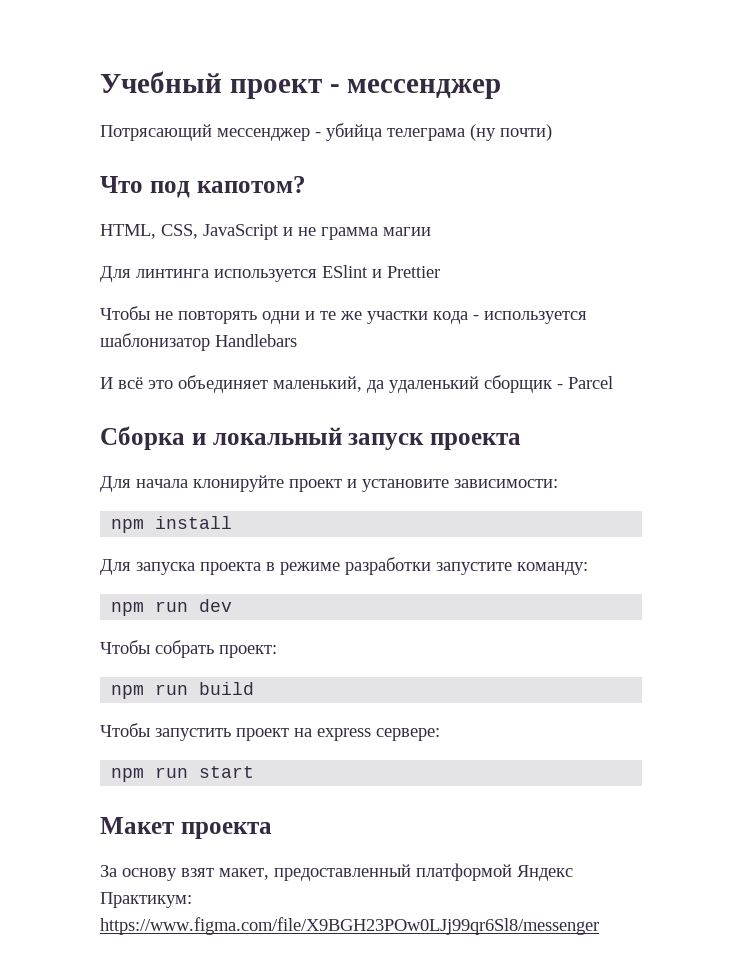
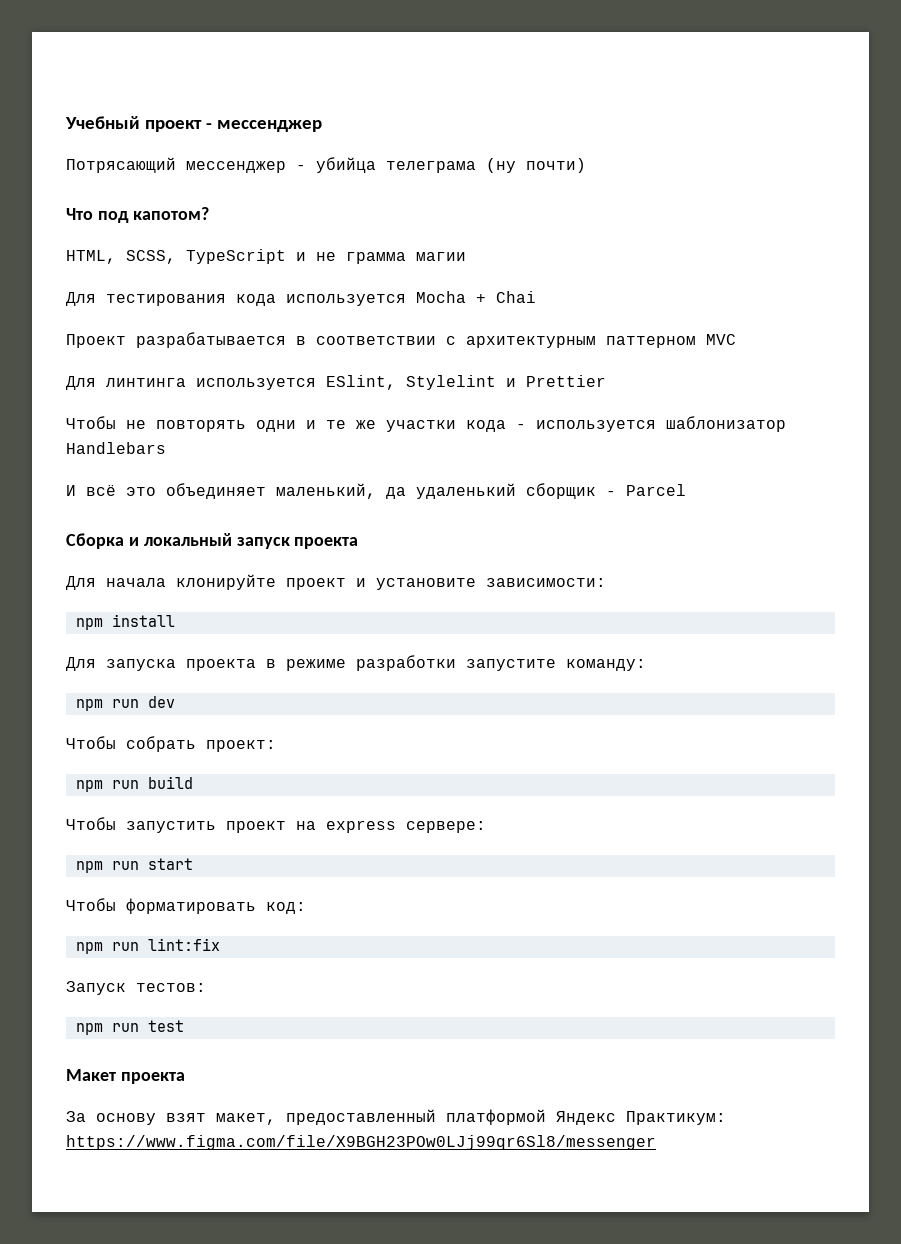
- HTML, CSS, JavaScript и не грамма магии
+ HTML, SCSS, TypeScript и не грамма магии
+ Для тестирования кода используется Mocha + Chai
+ Проект разрабатывается в соответствии с архитектурным паттерном MVC
- Для линтинга используется ESlint и Prettier
+ Для линтинга используется ESlint, Stylelint и Prettier
+ Чтобы форматировать код:
+ npm run lint:fix
+ Запуск тестов:
+ npm run test

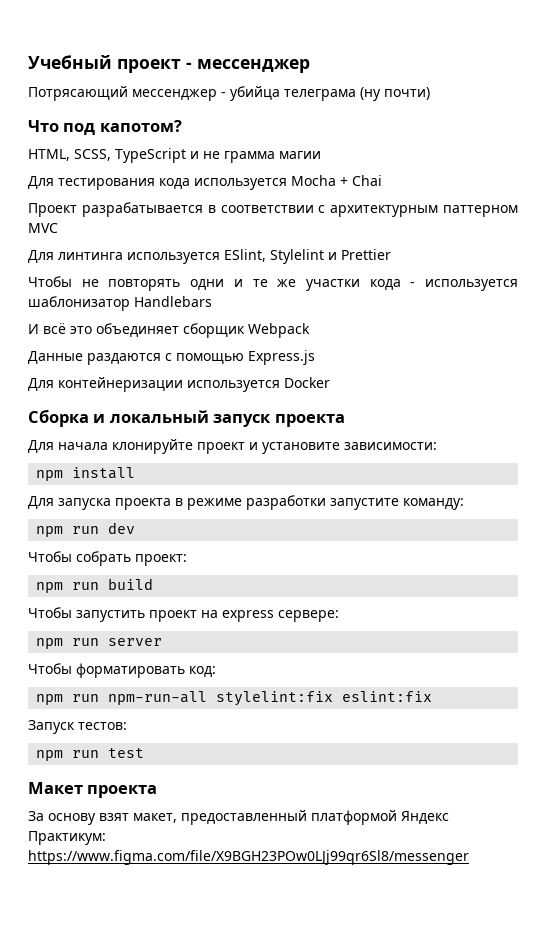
- И всё это объединяет маленький, да удаленький сборщик - Parcel
+ И всё это объединяет сборщик Webpack
+ Данные раздаются с помощью Express.js
+ Для контейнеризации используется Docker
- npm run start
+ npm run server
- npm run lint:fix
+ npm run npm-run-all stylelint:fix eslint:fix

